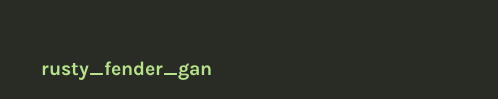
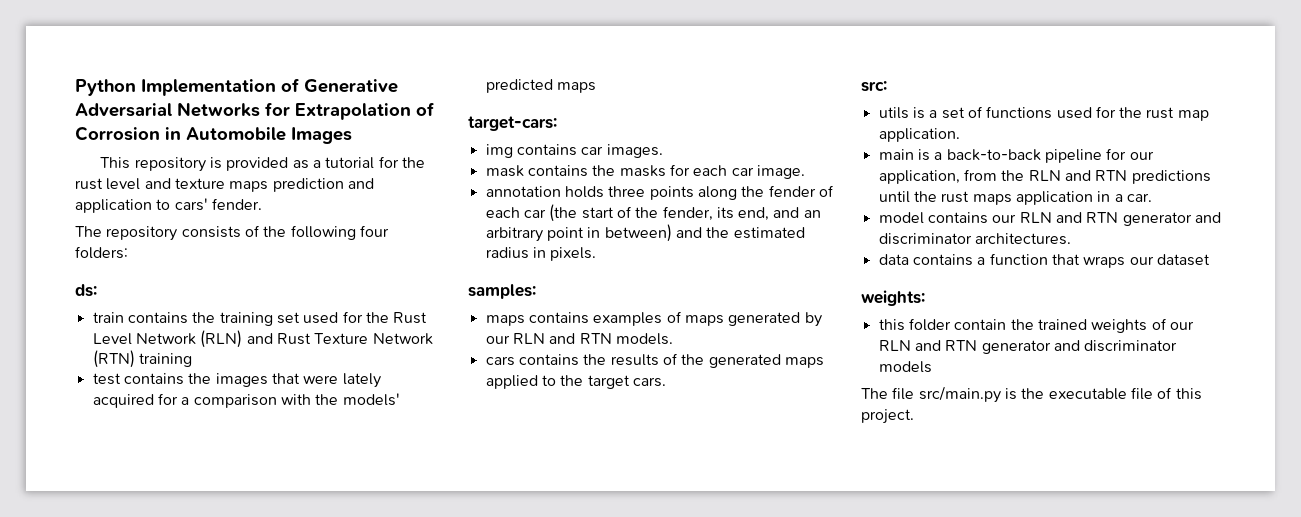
- rusty_fender_gan
+ Python Implementation of Generative Adversarial Networks for Extrapolation of Corrosion in Automobile Images
+ This repository is provided as a tutorial for the rust level and texture maps prediction and application to cars' fender.
+ The repository consists of the following four folders:
+ ds:
+ train contains the training set used for the Rust Level Network (RLN) and Rust Texture Network (RTN) training
+ test contains the images that were lately acquired for a comparison with the models' predicted maps
+ target-cars:
+ img contains car images.
+ mask contains the masks for each car image.
+ annotation holds three points along the fender of each car (the start of the fender, its end, and an arbitrary point in between) and the estimated radius in pixels.
+ samples:
+ maps contains examples of maps generated by our RLN and RTN models.
+ cars contains the results of the generated maps applied to the target cars.
+ src:
+ utils is a set of functions used for the rust map application.
+ main is a back-to-back pipeline for our application, from the RLN and RTN predictions until the rust maps application in a car.
+ model contains our RLN and RTN generator and discriminator architectures.
+ data contains a function that wraps our dataset
+ weights:
+ this folder contain the trained weights of our RLN and RTN generator and discriminator models
+ The file src/main.py is the executable file of this project.

